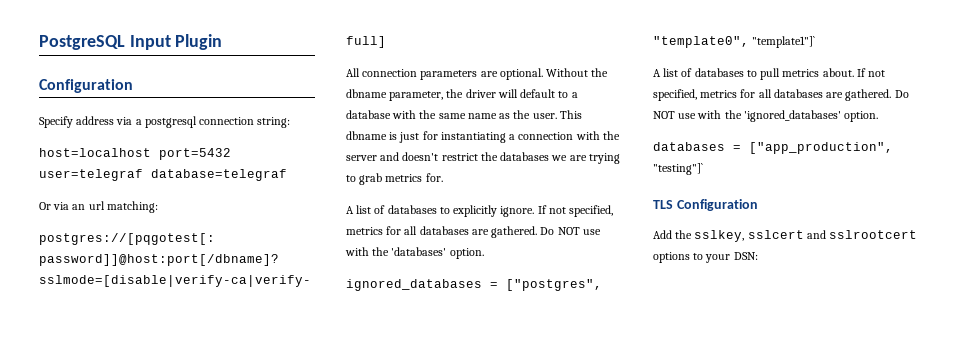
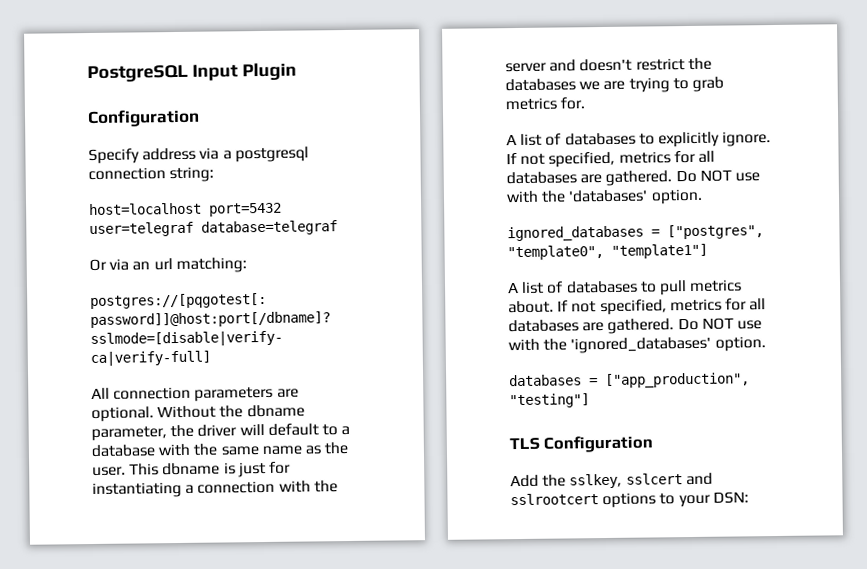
- ignored_databases = ["postgres", "template0", "template1"]`
+ ignored_databases = ["postgres", "template0", "template1"]
- databases = ["app_production", "testing"]`
+ databases = ["app_production", "testing"]

